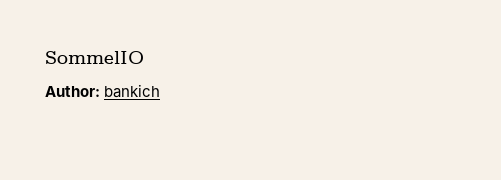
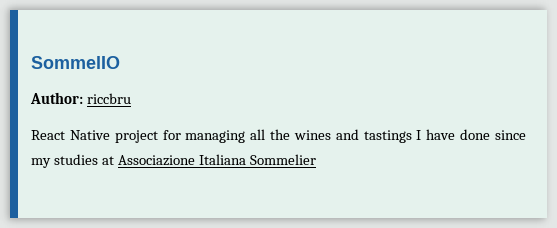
- Author: bankich
+ Author: riccbru
+ React Native project for managing all the wines and tastings I have done since my studies at Associazione Italiana Sommelier

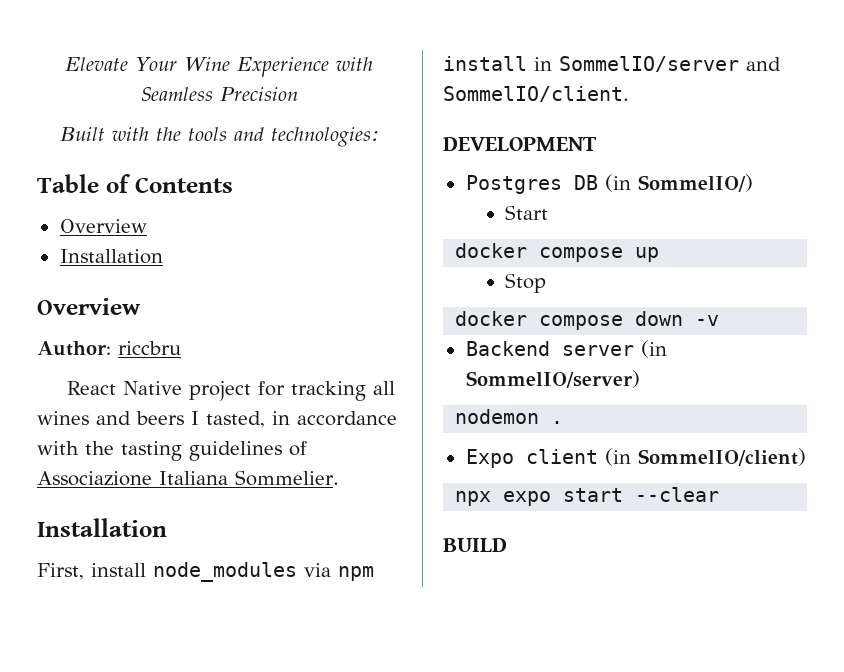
- SommelIO
+ Elevate Your Wine Experience with Seamless Precision
+ Built with the tools and technologies:
+ Table of Contents
+ Overview
+ Installation
+ Overview
- React Native project for managing all the wines and tastings I have done since my studies at Associazione Italiana Sommelier
+ React Native project for tracking all wines and beers I tasted, in accordance with the tasting guidelines of Associazione Italiana Sommelier.
+ Installation
+ First, install node_modules via npm install in SommelIO/server and SommelIO/client.
+ DEVELOPMENT
+ Postgres DB (in SommelIO/)
+ Start
+ docker compose up
+ Stop
+ docker compose down -v
+ Backend server (in SommelIO/server)
+ nodemon .
+ Expo client (in SommelIO/client)
+ npx expo start --clear
+ BUILD

